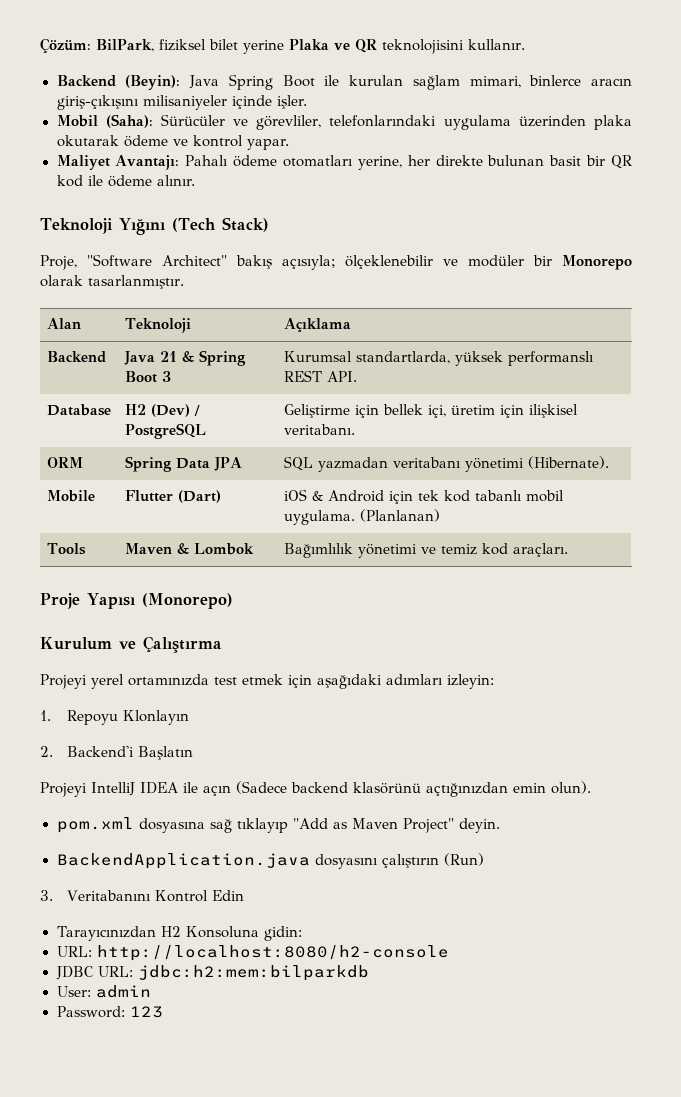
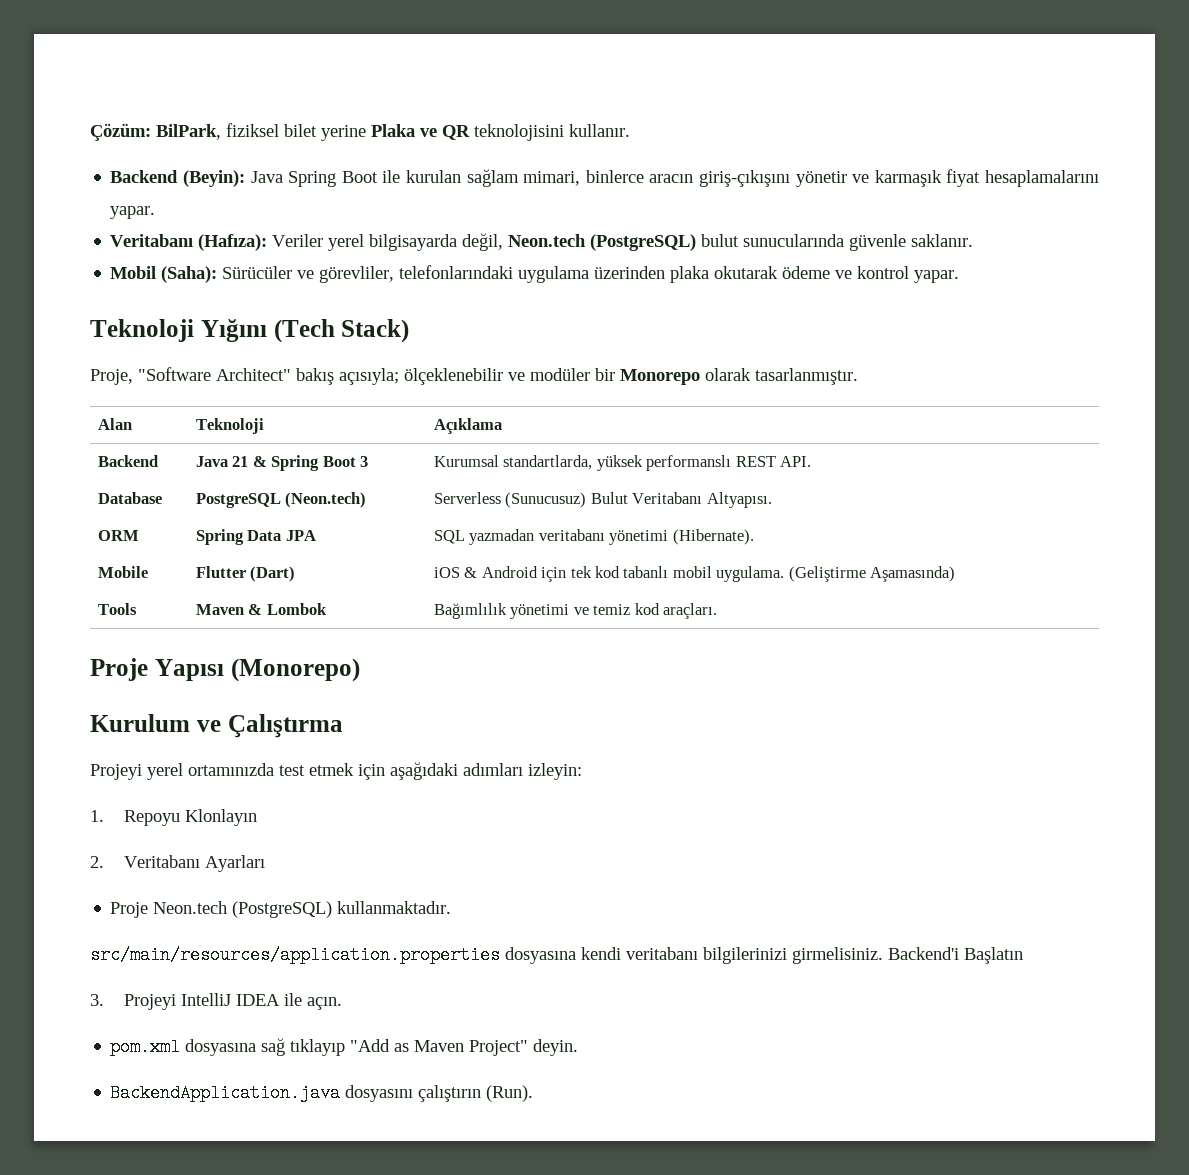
- Backend (Beyin): Java Spring Boot ile kurulan sağlam mimari, binlerce aracın giriş-çıkışını milisaniyeler içinde işler.
+ Backend (Beyin): Java Spring Boot ile kurulan sağlam mimari, binlerce aracın giriş-çıkışını yönetir ve karmaşık fiyat hesaplamalarını yapar.
+ Veritabanı (Hafıza): Veriler yerel bilgisayarda değil, Neon.tech (PostgreSQL) bulut sunucularında güvenle saklanır.
- Maliyet Avantajı: Pahalı ödeme otomatları yerine, her direkte bulunan basit bir QR kod ile ödeme alınır.
- Database | H2 (Dev) / PostgreSQL | Geliştirme için bellek içi, üretim için ilişkisel veritabanı.
+ Database | PostgreSQL (Neon.tech) | Serverless (Sunucusuz) Bulut Veritabanı Altyapısı.
- Mobile | Flutter (Dart) | iOS & Android için tek kod tabanlı mobil uygulama. (Planlanan)
+ Mobile | Flutter (Dart) | iOS & Android için tek kod tabanlı mobil uygulama. (Geliştirme Aşamasında)
- 2. Backend'i Başlatın
+ 2. Veritabanı Ayarları
+ Proje Neon.tech (PostgreSQL) kullanmaktadır.
+ src/main/resources/application.properties dosyasına kendi veritabanı bilgilerinizi girmelisiniz. Backend'i Başlatın
- Projeyi IntelliJ IDEA ile açın (Sadece backend klasörünü açtığınızdan emin olun).
+ 3. Projeyi IntelliJ IDEA ile açın.
- BackendApplication.java dosyasını çalıştırın (Run)
- 3. Veritabanını Kontrol Edin
- Tarayıcınızdan H2 Konsoluna gidin:
- URL: http://localhost:8080/h2-console
- JDBC URL: jdbc:h2:mem:bilparkdb
- User: admin
- Password: 123
+ BackendApplication.java dosyasını çalıştırın (Run).

